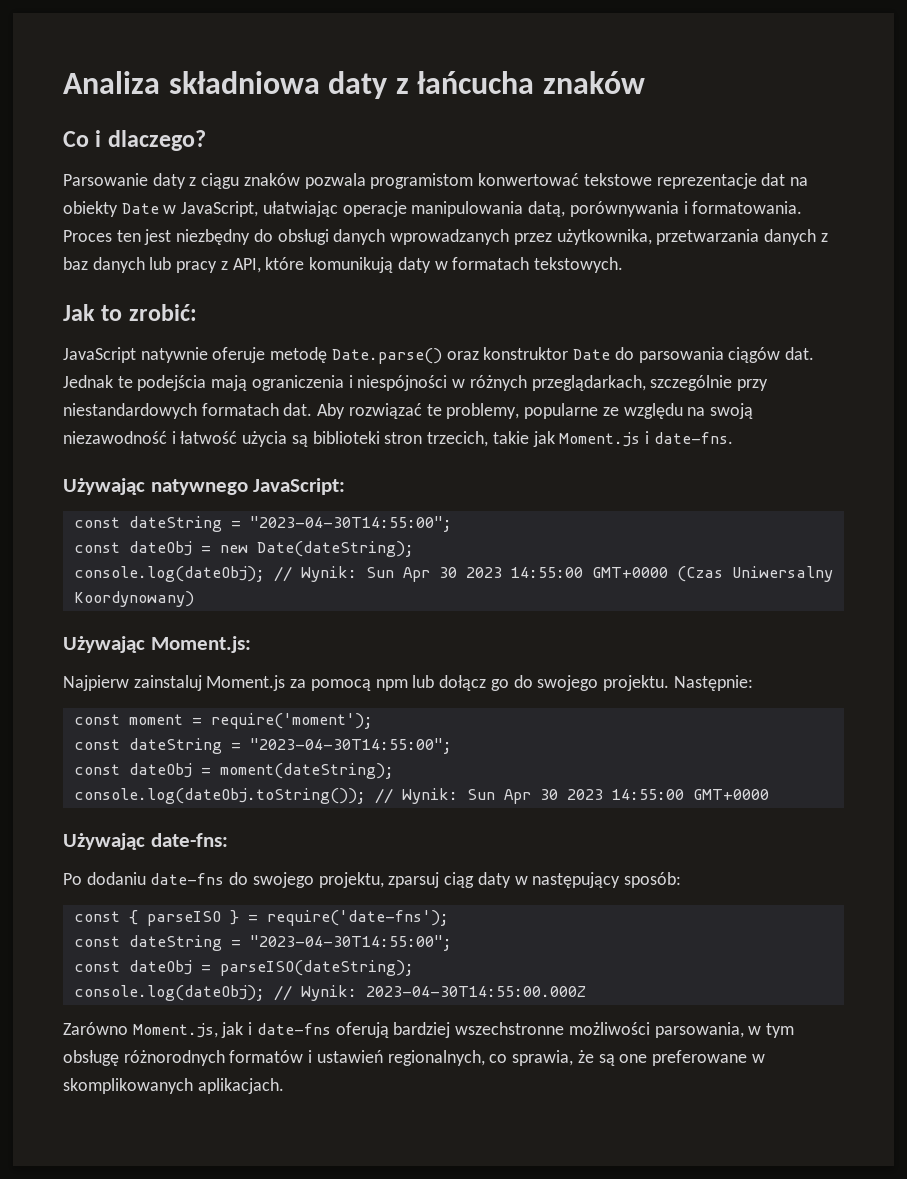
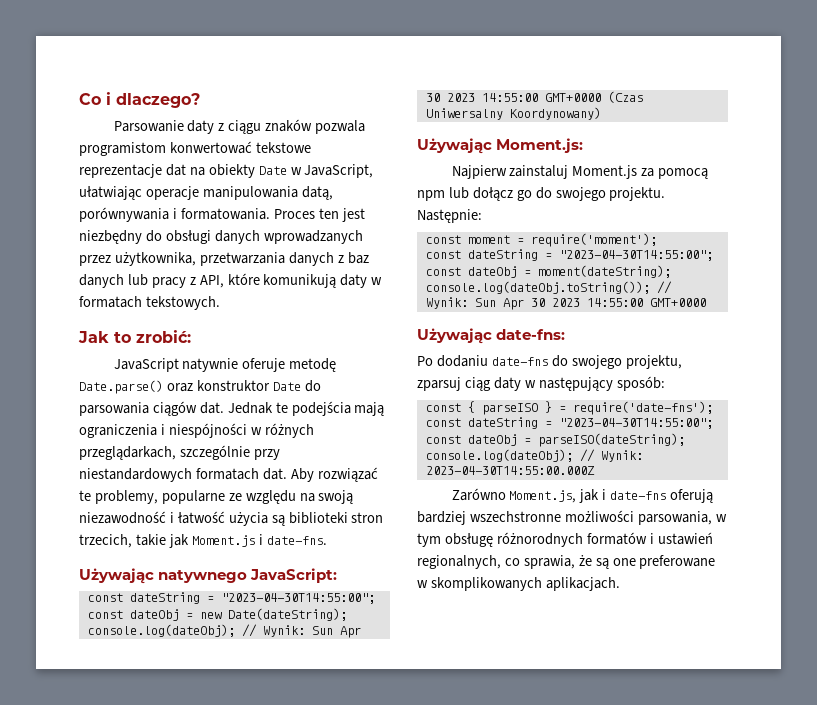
- Analiza składniowa daty z łańcucha znaków

